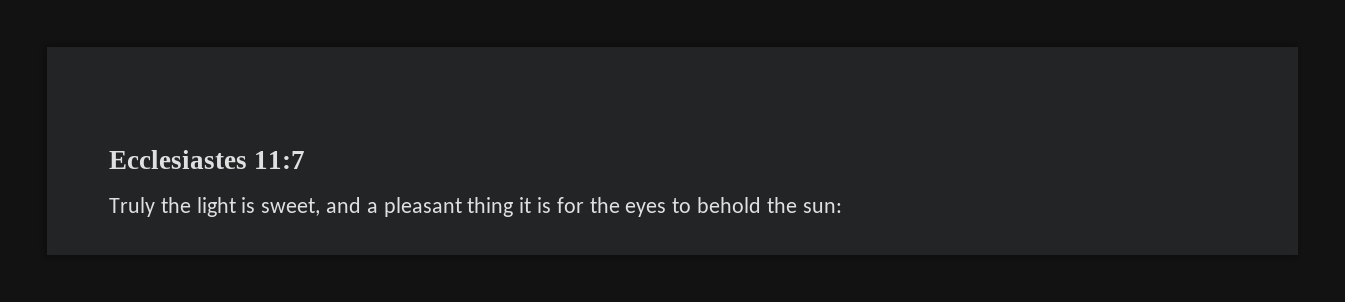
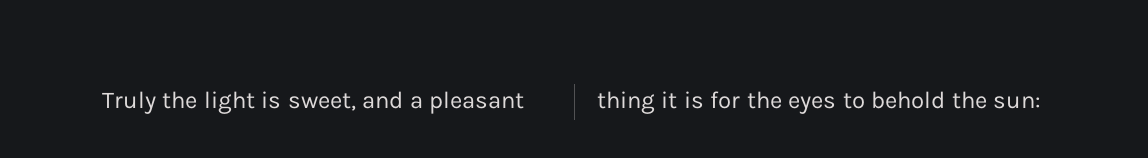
- Ecclesiastes 11:7

